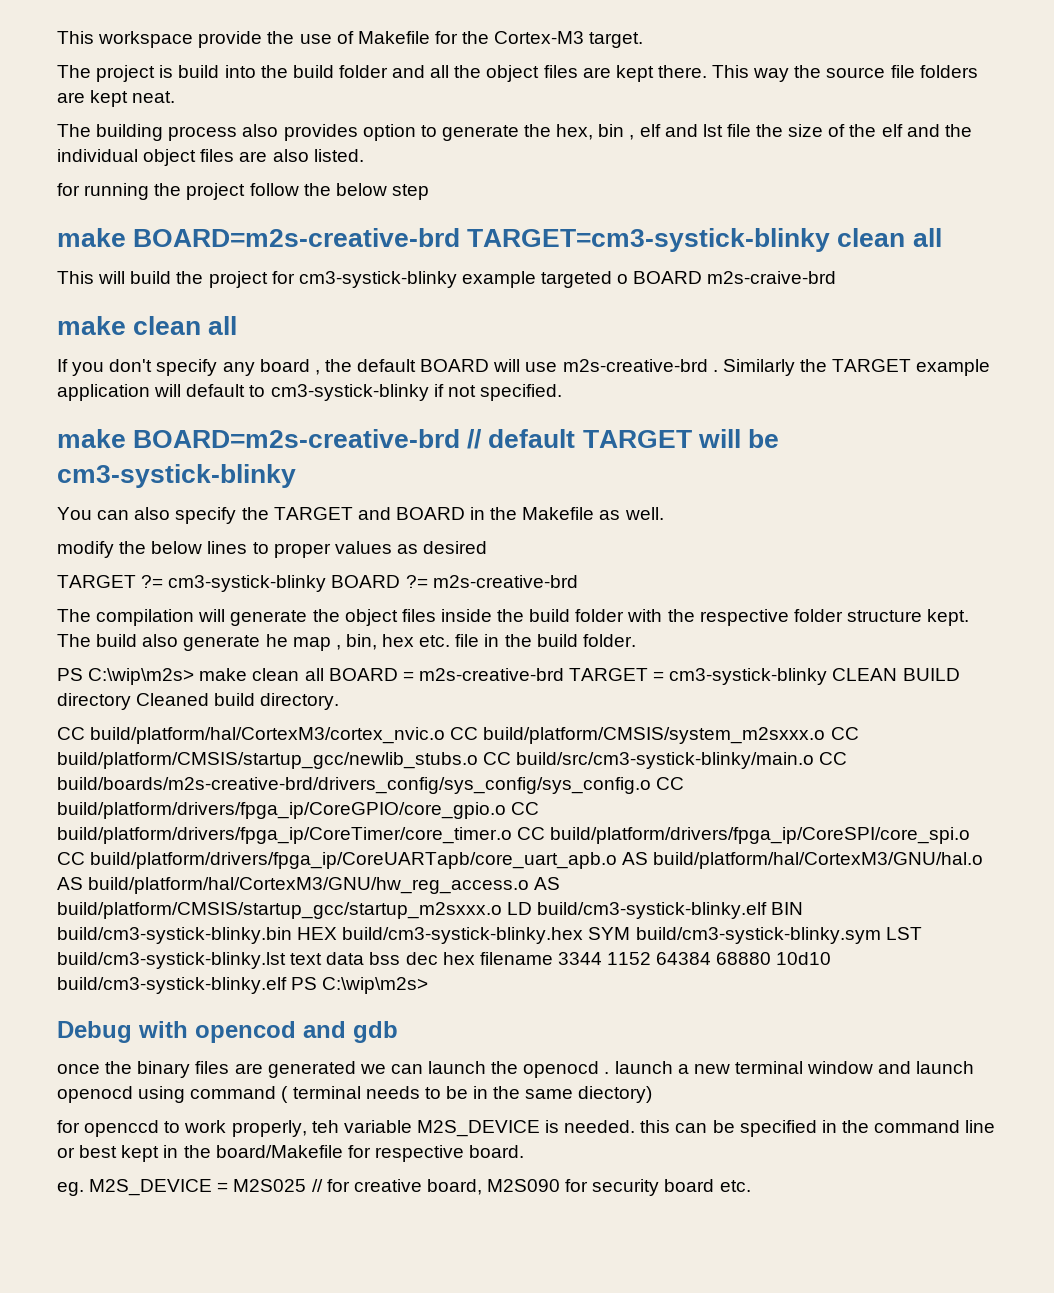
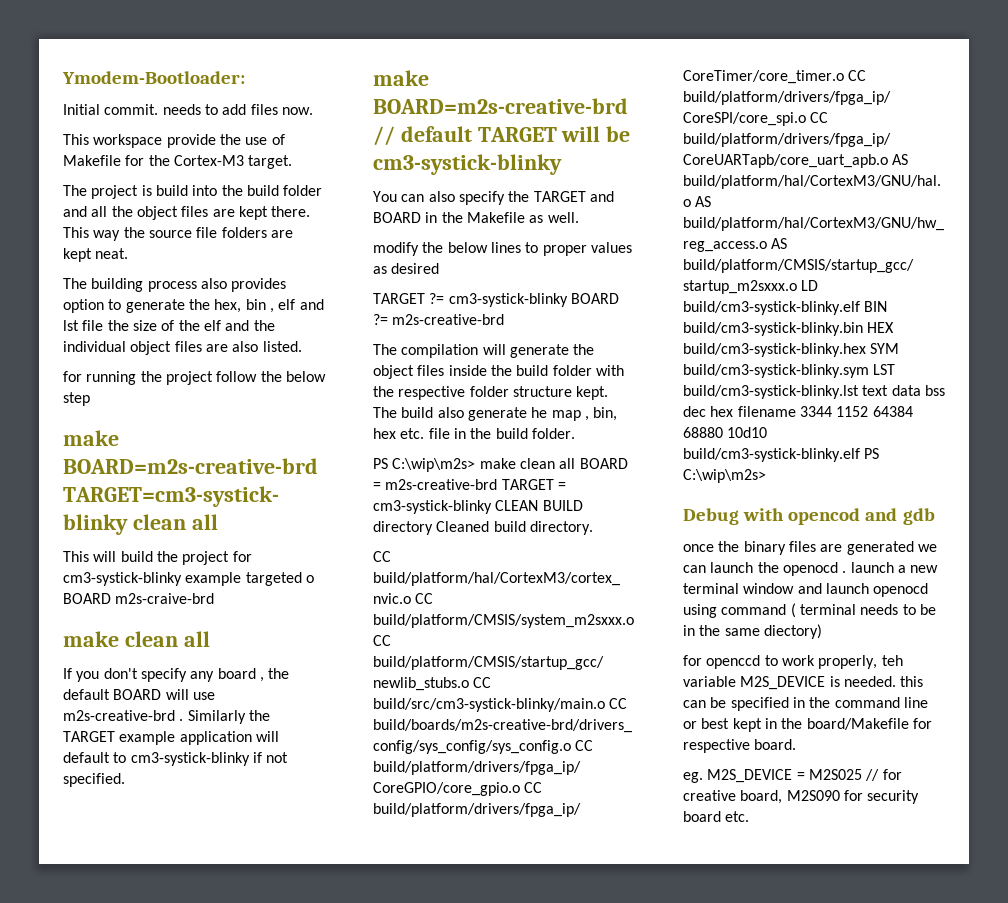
+ Ymodem-Bootloader:
+ Initial commit. needs to add files now.

